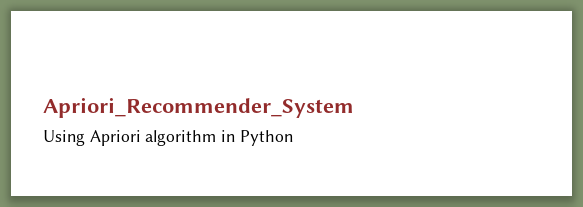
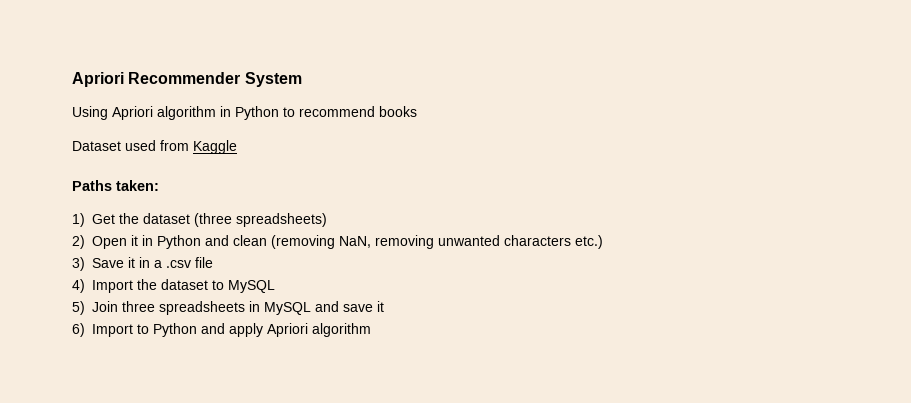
- Apriori_Recommender_System
+ Apriori Recommender System
- Using Apriori algorithm in Python
+ Using Apriori algorithm in Python to recommend books
+ Dataset used from Kaggle
+ Paths taken:
+ 1) Get the dataset (three spreadsheets)
+ 2) Open it in Python and clean (removing NaN, removing unwanted characters etc.)
+ 3) Save it in a .csv file
+ 4) Import the dataset to MySQL
+ 5) Join three spreadsheets in MySQL and save it
+ 6) Import to Python and apply Apriori algorithm

